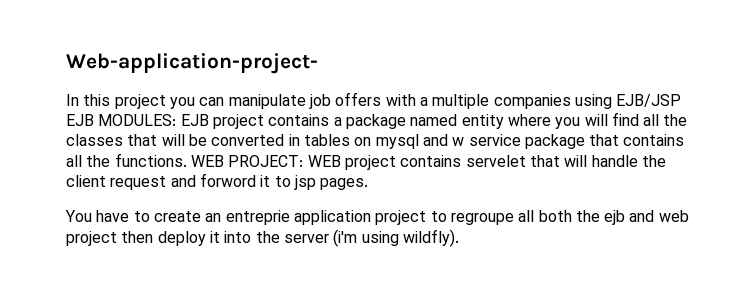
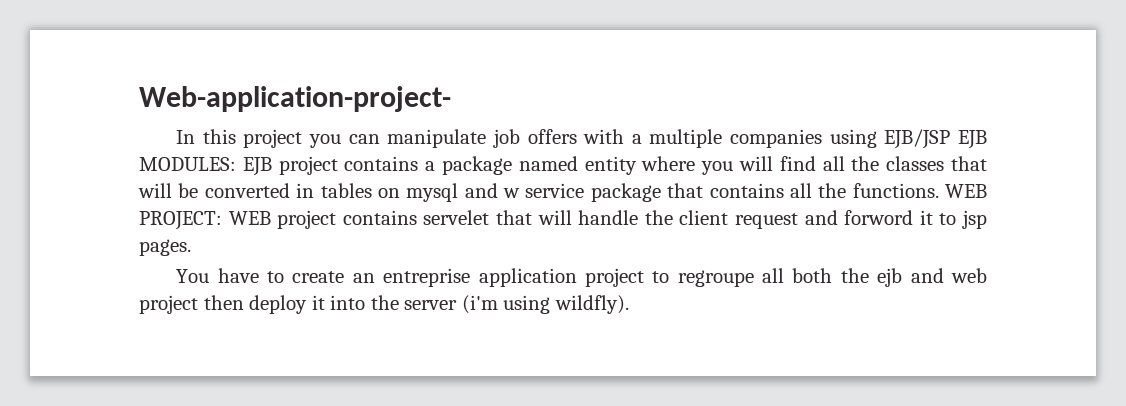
- You have to create an entreprie application project to regroupe all both the ejb and web project then deploy it into the server (i'm using wildfly).
+ You have to create an entreprise application project to regroupe all both the ejb and web project then deploy it into the server (i'm using wildfly).

